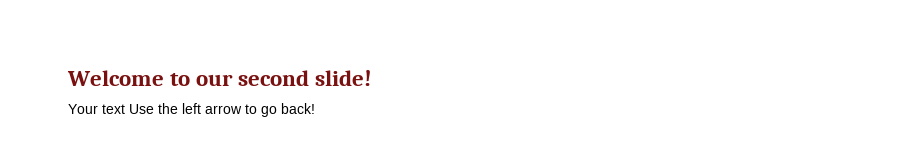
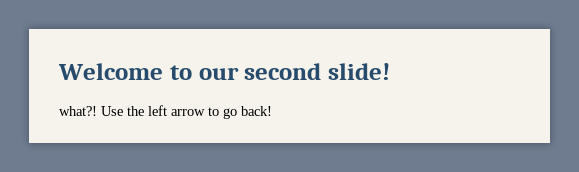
- Your text Use the left arrow to go back!
+ what?! Use the left arrow to go back!

